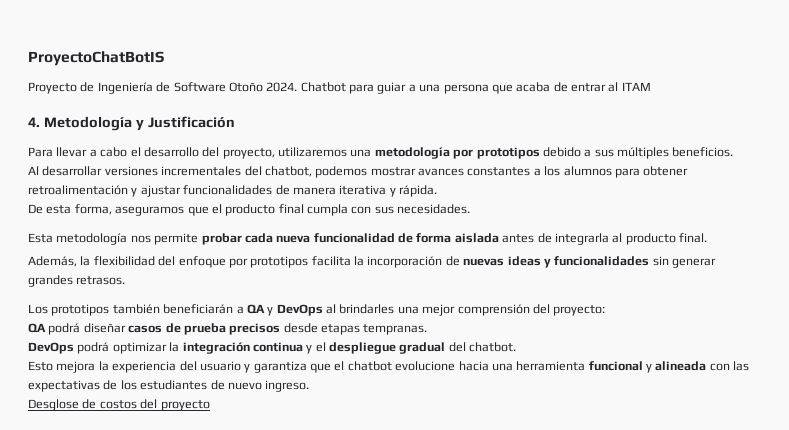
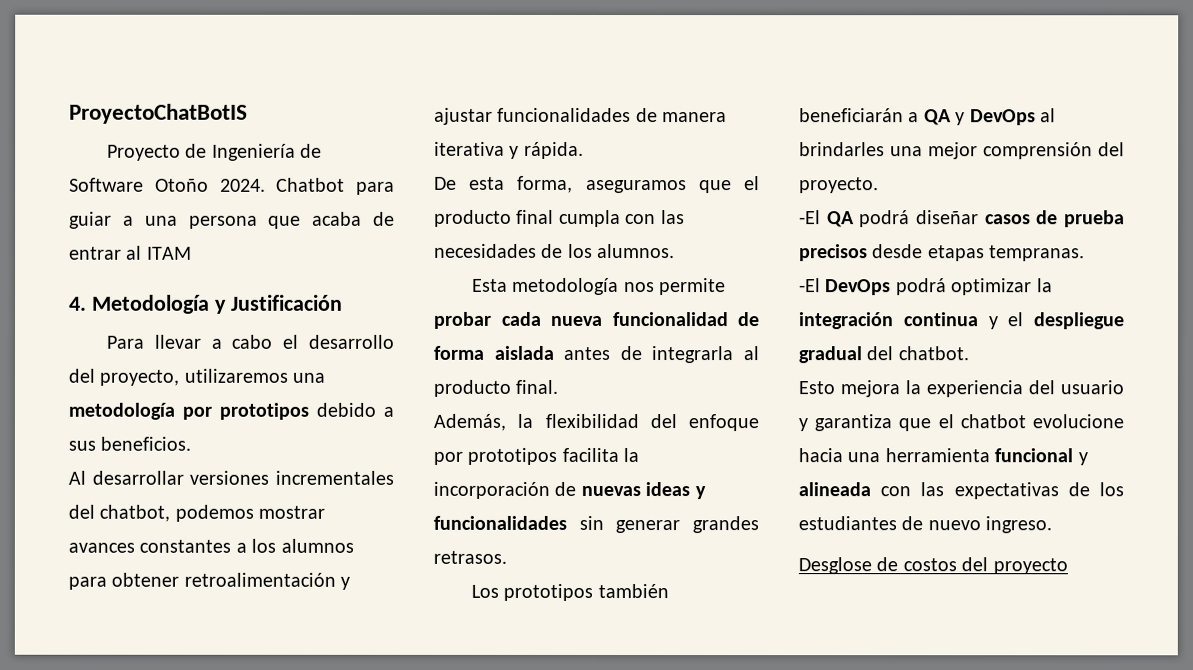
- Para llevar a cabo el desarrollo del proyecto, utilizaremos una metodología por prototipos debido a sus múltiples beneficios.
+ Para llevar a cabo el desarrollo del proyecto, utilizaremos una metodología por prototipos debido a sus beneficios.
- De esta forma, aseguramos que el producto final cumpla con sus necesidades.
+ De esta forma, aseguramos que el producto final cumpla con las necesidades de los alumnos.
- Los prototipos también beneficiarán a QA y DevOps al brindarles una mejor comprensión del proyecto:
- QA podrá diseñar casos de prueba precisos desde etapas tempranas.
+ Los prototipos también beneficiarán a QA y DevOps al brindarles una mejor comprensión del proyecto.
+ -El QA podrá diseñar casos de prueba precisos desde etapas tempranas.
- DevOps podrá optimizar la integración continua y el despliegue gradual del chatbot.
+ -El DevOps podrá optimizar la integración continua y el despliegue gradual del chatbot.

